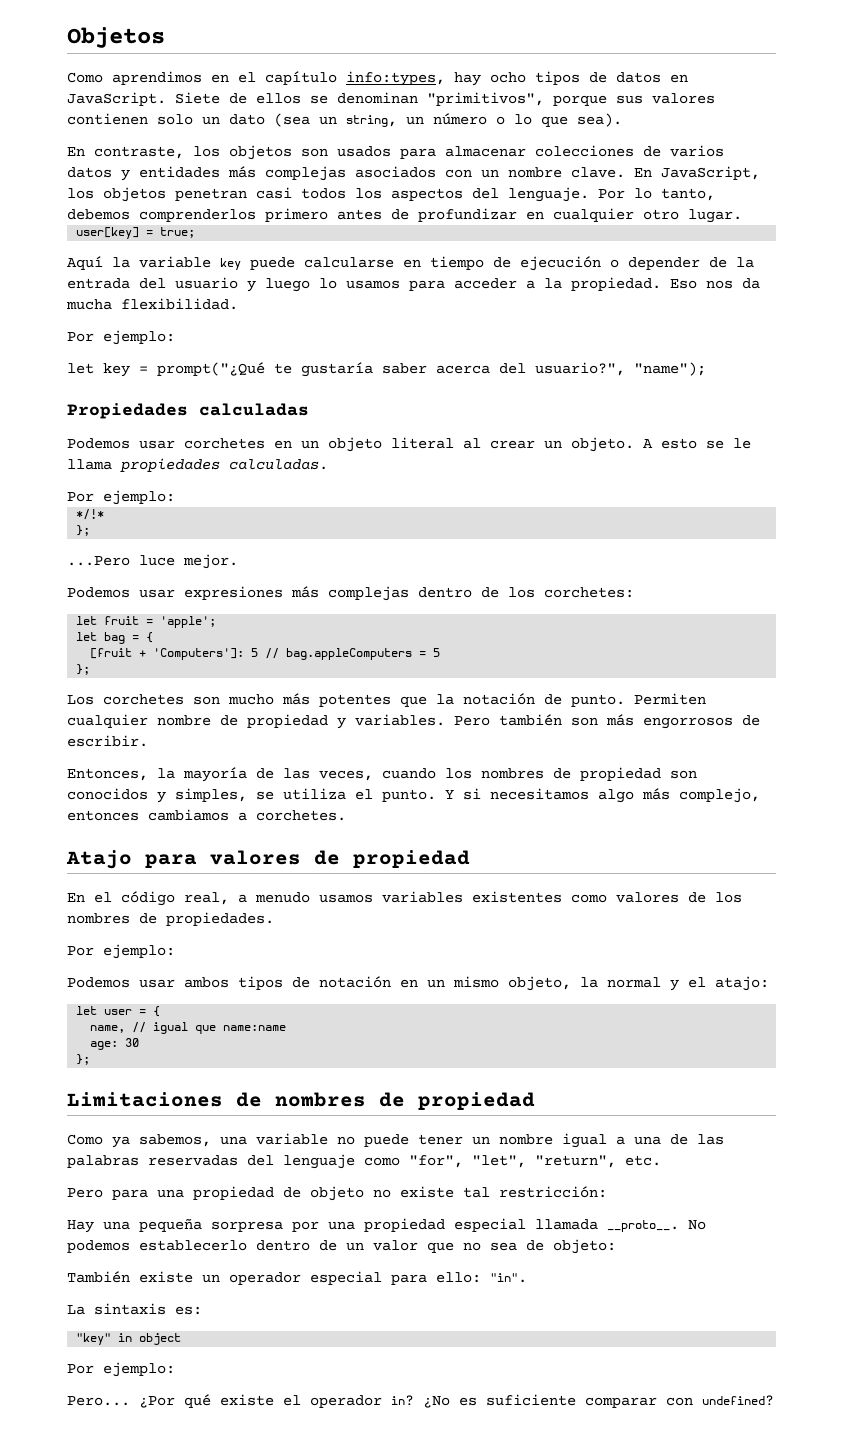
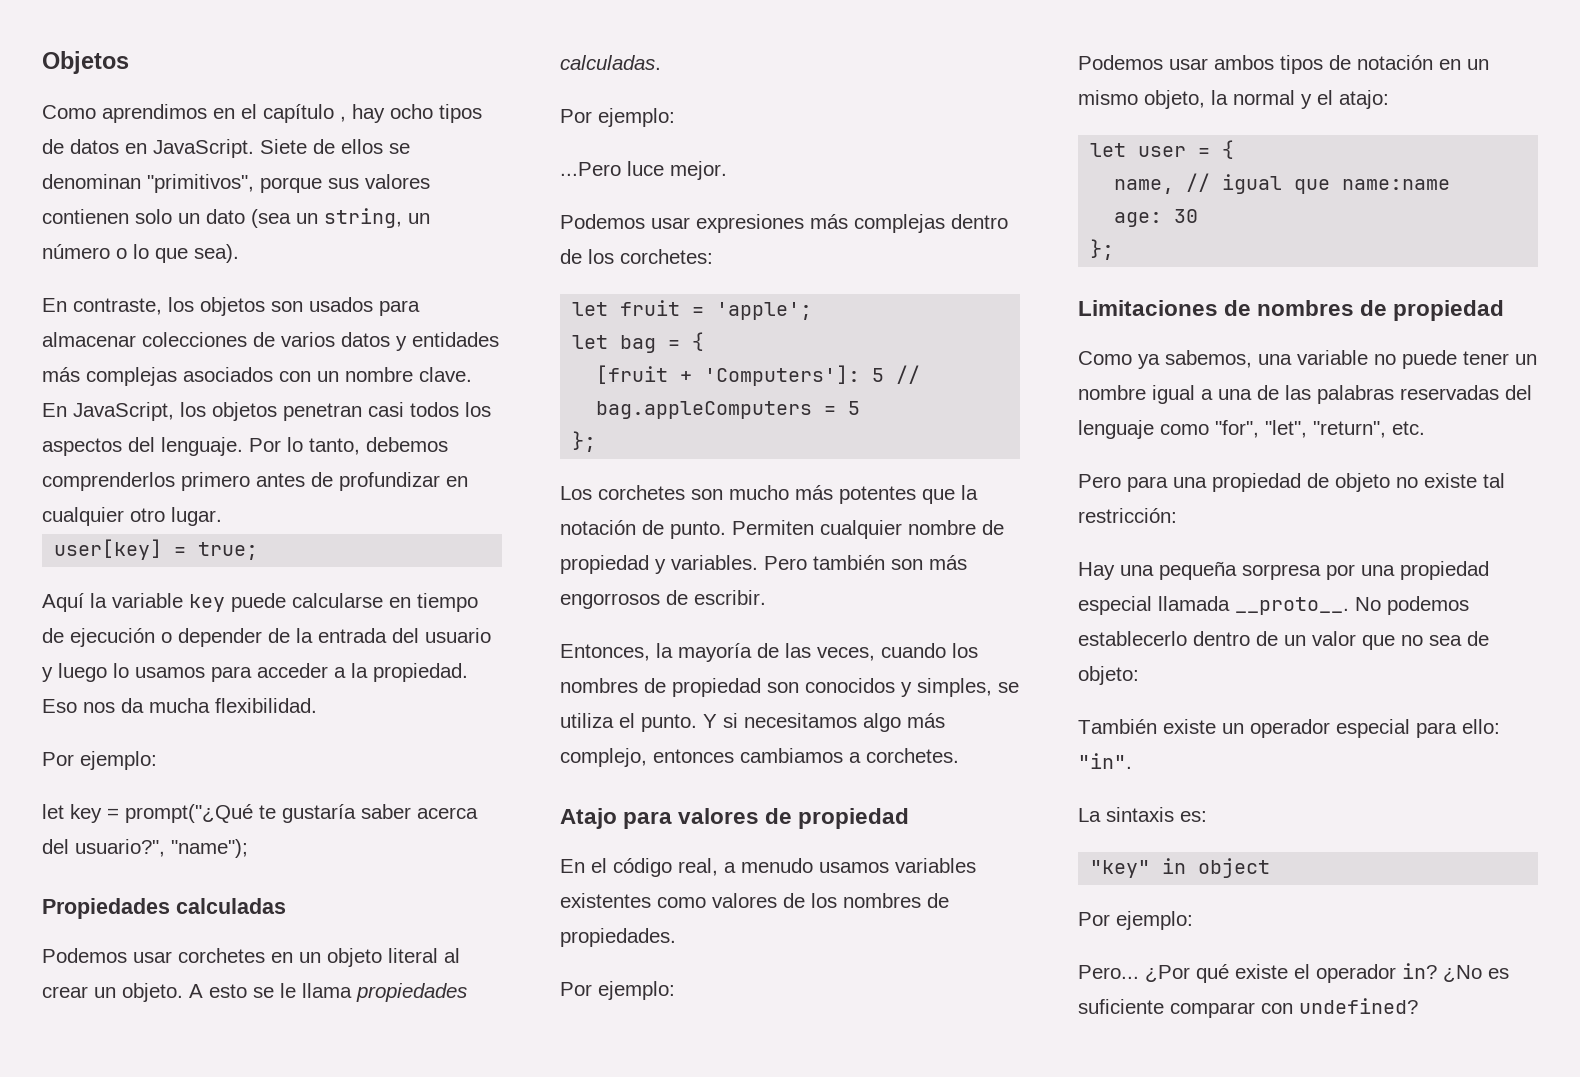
- Como aprendimos en el capítulo info:types, hay ocho tipos de datos en JavaScript.
+ Como aprendimos en el capítulo , hay ocho tipos de datos en JavaScript.
- */!*
- };

